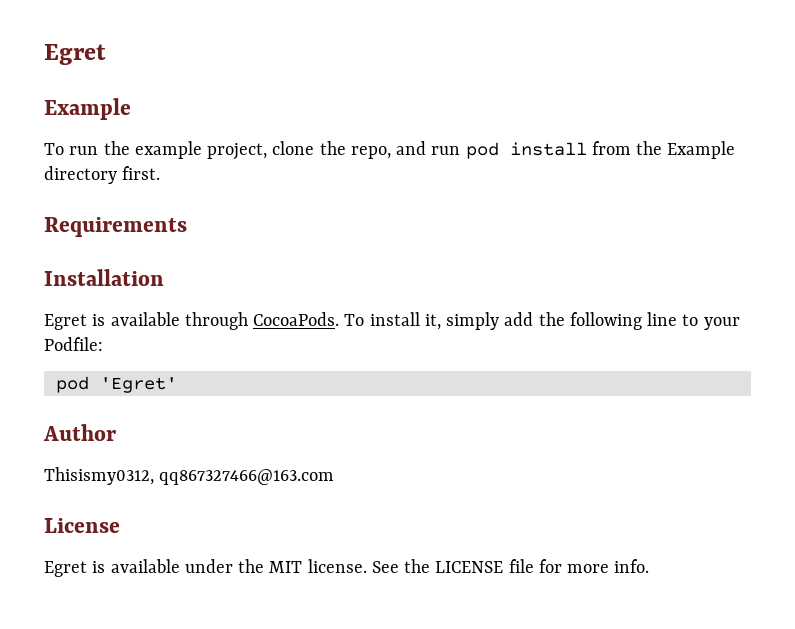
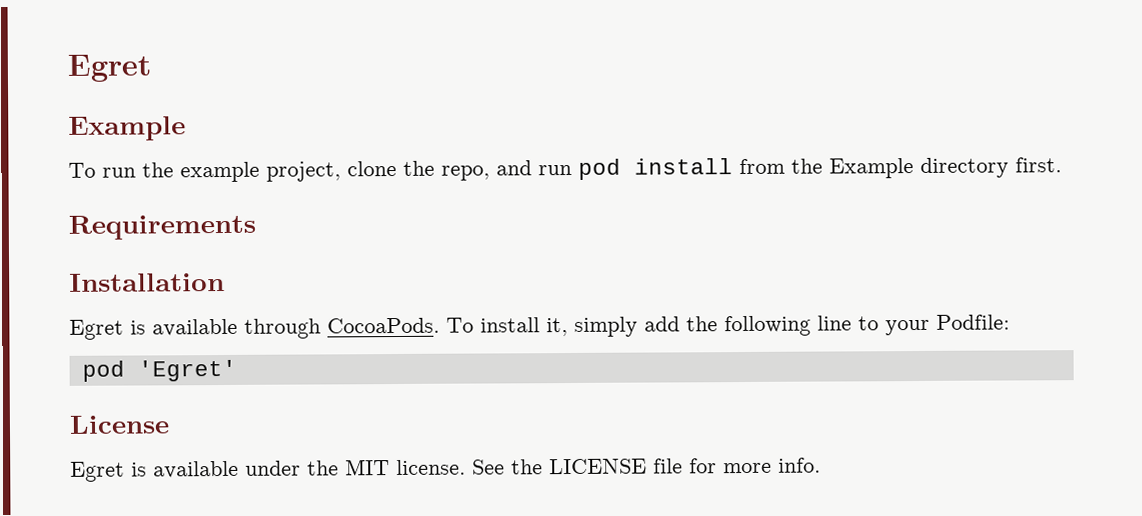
- Author
- Thisismy0312, qq867327466@163.com

